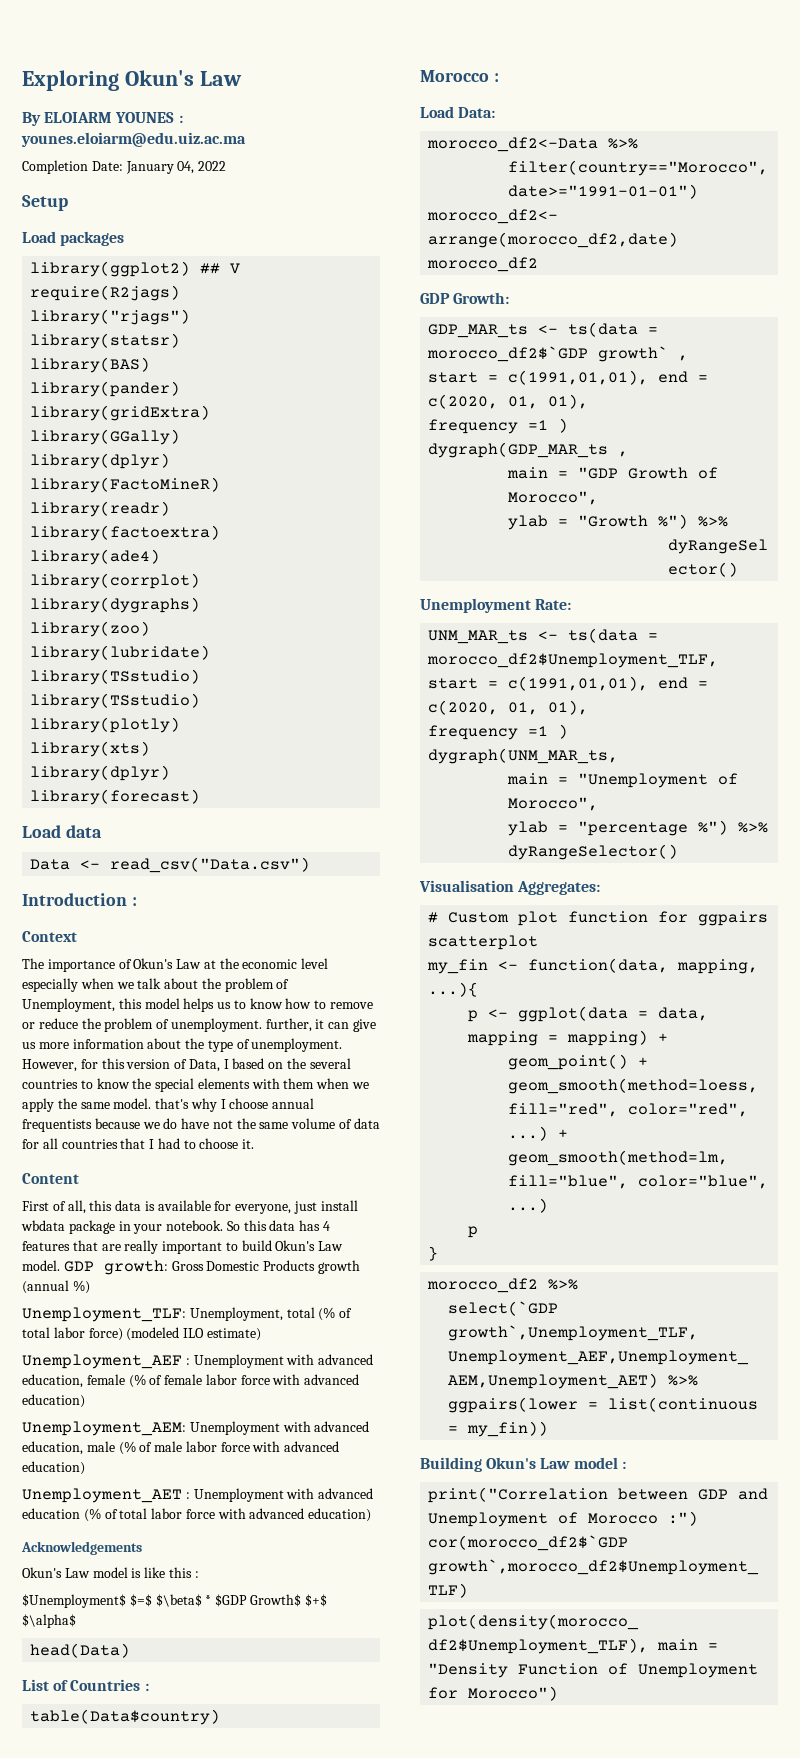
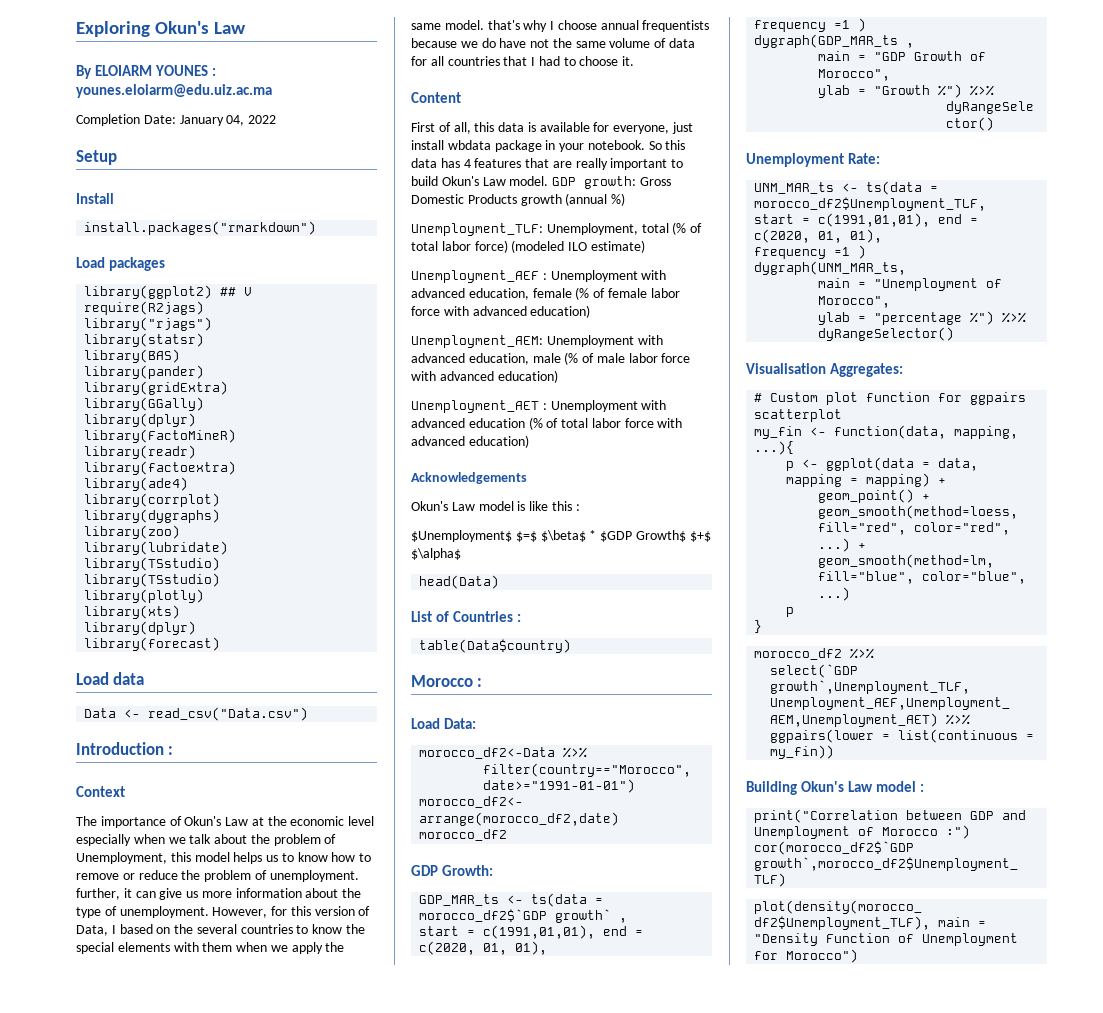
+ Install
+ install.packages("rmarkdown")

